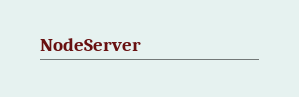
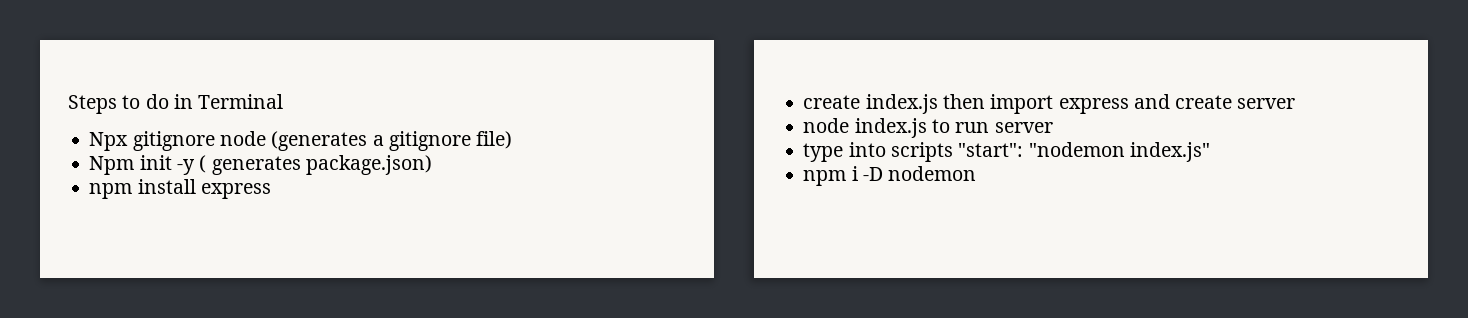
- NodeServer
+ Steps to do in Terminal
+ Npx gitignore node (generates a gitignore file)
+ Npm init -y ( generates package.json)
+ npm install express
+ create index.js then import express and create server
+ node index.js to run server
+ type into scripts "start": "nodemon index.js"
+ npm i -D nodemon

